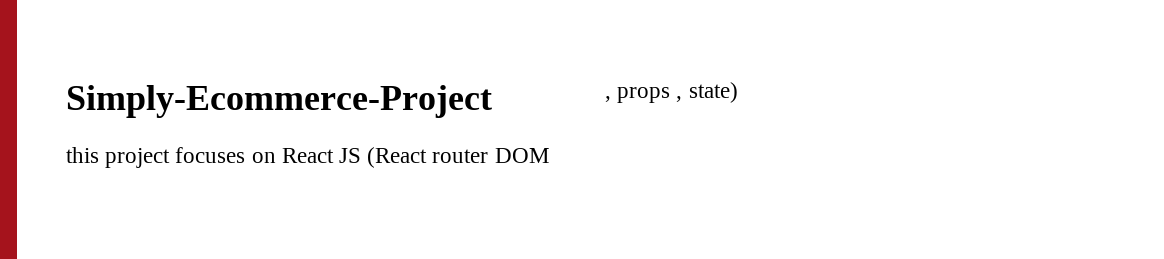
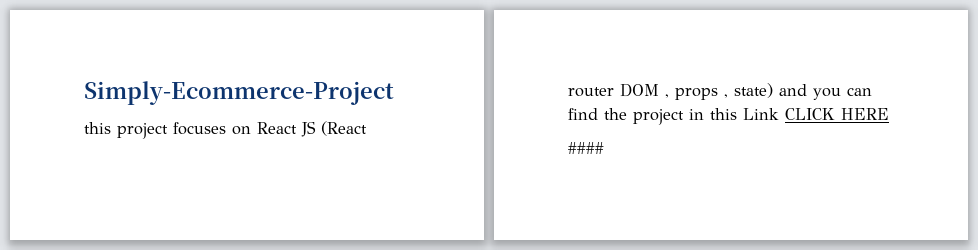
- this project focuses on React JS (React router DOM , props , state)
+ this project focuses on React JS (React router DOM , props , state) and you can find the project in this Link CLICK HERE
+ ####

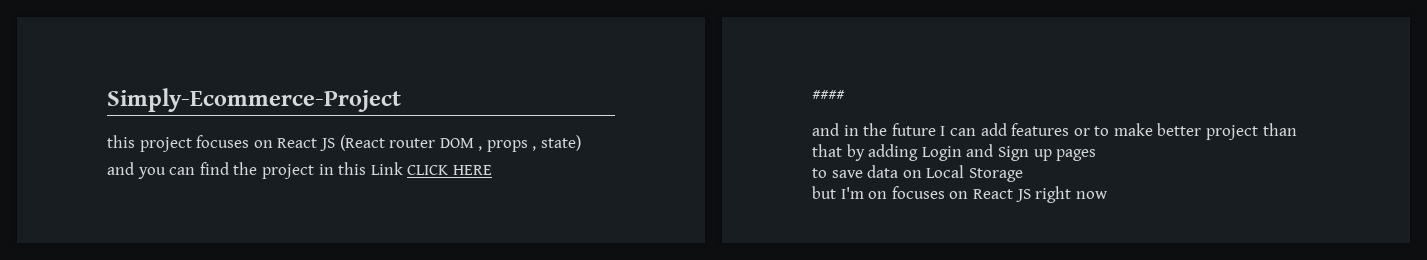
- this project focuses on React JS (React router DOM , props , state) and you can find the project in this Link CLICK HERE
+ this project focuses on React JS (React router DOM , props , state)
+ and you can find the project in this Link CLICK HERE
+ and in the future I can add features or to make better project than that by adding Login and Sign up pages
+ to save data on Local Storage
+ but I'm on focuses on React JS right now

